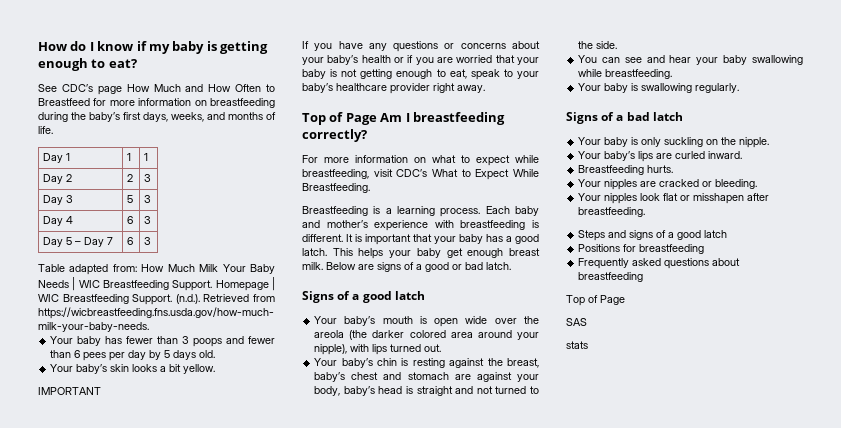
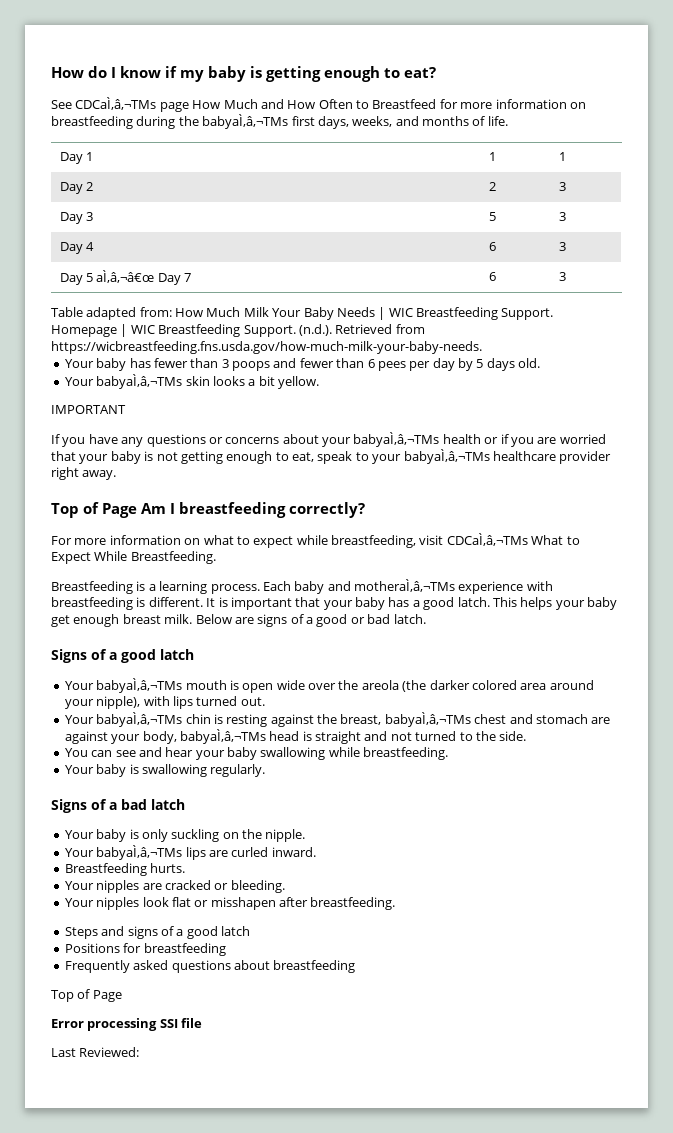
- See CDC’s page How Much and How Often to Breastfeed for more information on breastfeeding during the baby’s first days, weeks, and months of life.
+ See CDCaÌ‚â‚¬TMs page How Much and How Often to Breastfeed for more information on breastfeeding during the babyaÌ‚â‚¬TMs first days, weeks, and months of life.
- Day 5 – Day 7 | 6 | 3
+ Day 5 aÌ‚â‚¬â€œ Day 7 | 6 | 3
- Your baby’s skin looks a bit yellow.
+ Your babyaÌ‚â‚¬TMs skin looks a bit yellow.
- If you have any questions or concerns about your baby’s health or if you are worried that your baby is not getting enough to eat, speak to your baby’s healthcare provider right away.
+ If you have any questions or concerns about your babyaÌ‚â‚¬TMs health or if you are worried that your baby is not getting enough to eat, speak to your babyaÌ‚â‚¬TMs healthcare provider right away.
- For more information on what to expect while breastfeeding, visit CDC’s What to Expect While Breastfeeding.
+ For more information on what to expect while breastfeeding, visit CDCaÌ‚â‚¬TMs What to Expect While Breastfeeding.
- Each baby and mother’s experience with breastfeeding is different.
+ Each baby and motheraÌ‚â‚¬TMs experience with breastfeeding is different.
- Your baby’s mouth is open wide over the areola (the darker colored area around your nipple), with lips turned out.
+ Your babyaÌ‚â‚¬TMs mouth is open wide over the areola (the darker colored area around your nipple), with lips turned out.
- Your baby’s chin is resting against the breast, baby’s chest and stomach are against your body, baby’s head is straight and not turned to the side.
+ Your babyaÌ‚â‚¬TMs chin is resting against the breast, babyaÌ‚â‚¬TMs chest and stomach are against your body, babyaÌ‚â‚¬TMs head is straight and not turned to the side.
- Your baby’s lips are curled inward.
+ Your babyaÌ‚â‚¬TMs lips are curled inward.
- SAS
- stats
+ Error processing SSI file
+ Last Reviewed:

